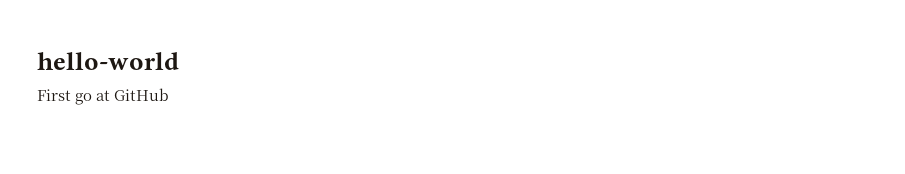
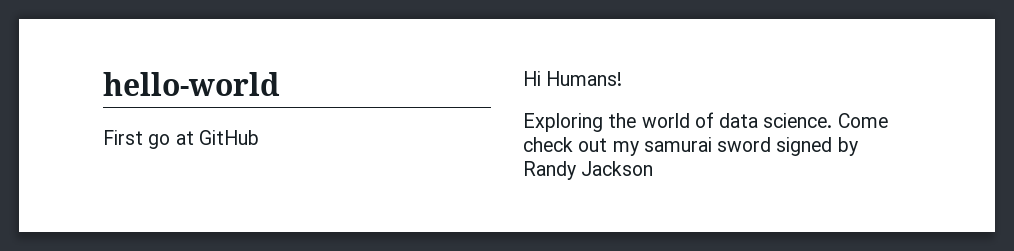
+ Hi Humans!
+ Exploring the world of data science. Come check out my samurai sword signed by Randy Jackson

